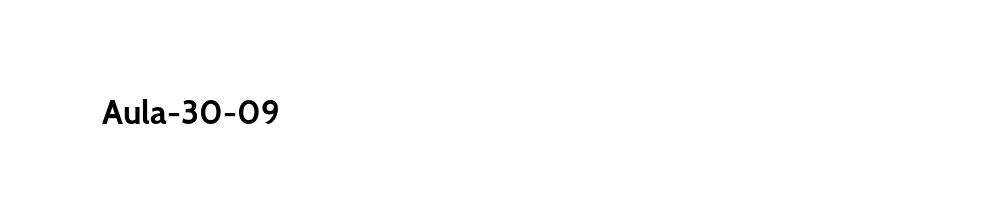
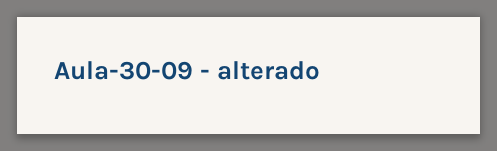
- Aula-30-09
+ Aula-30-09 - alterado

